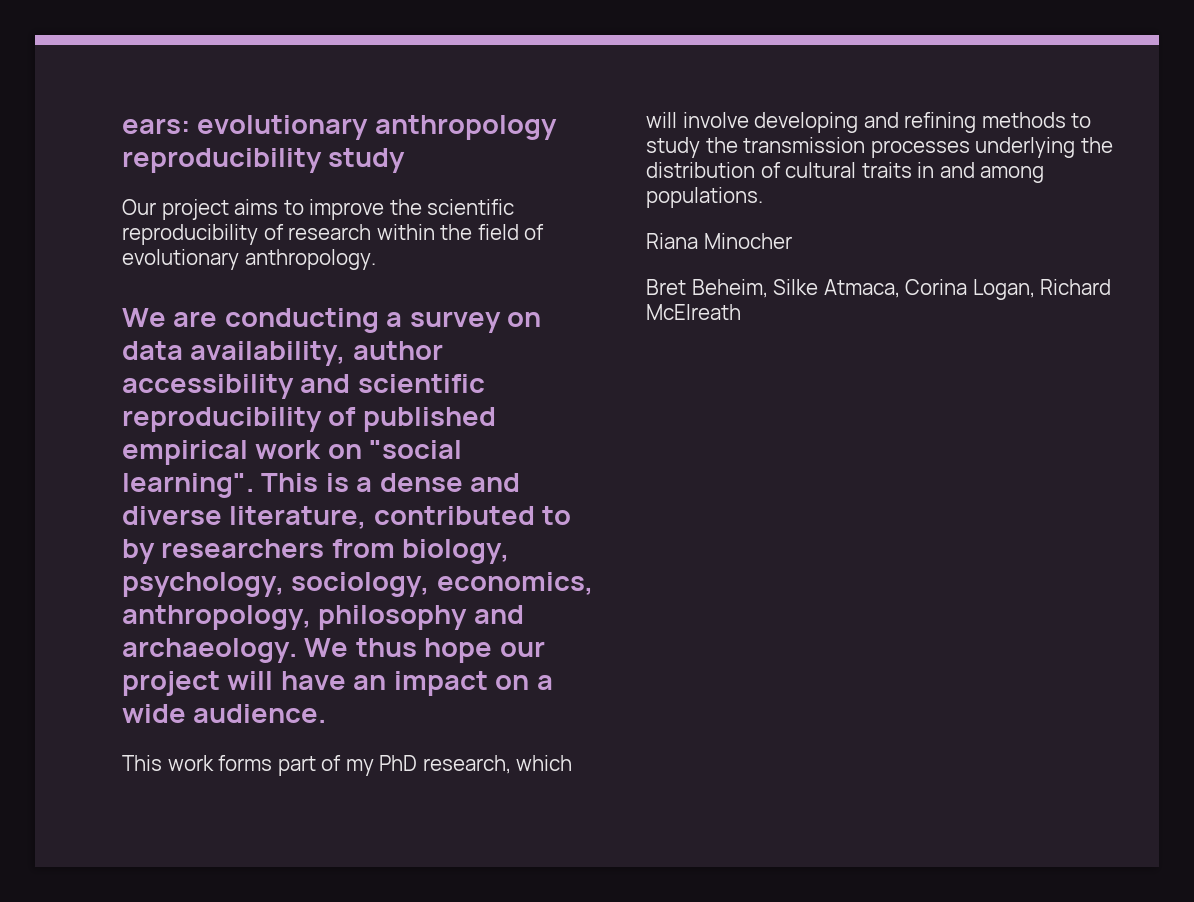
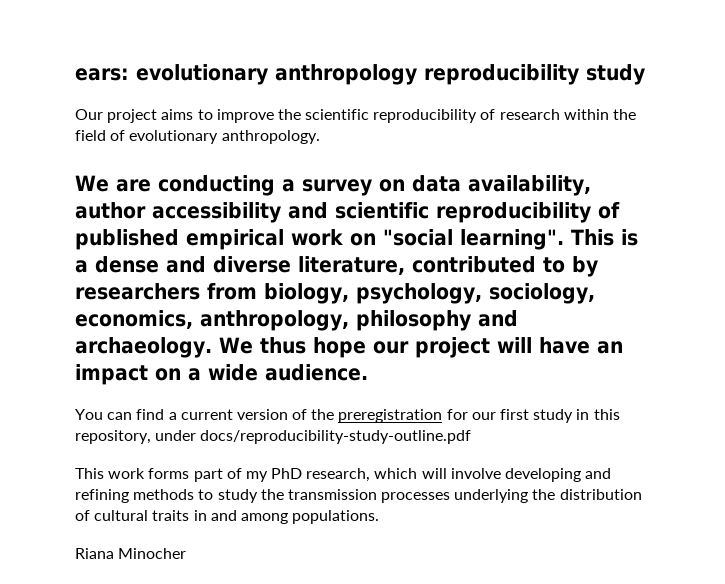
+ You can find a current version of the preregistration for our first study in this repository, under docs/reproducibility-study-outline.pdf
- Bret Beheim, Silke Atmaca, Corina Logan, Richard McElreath

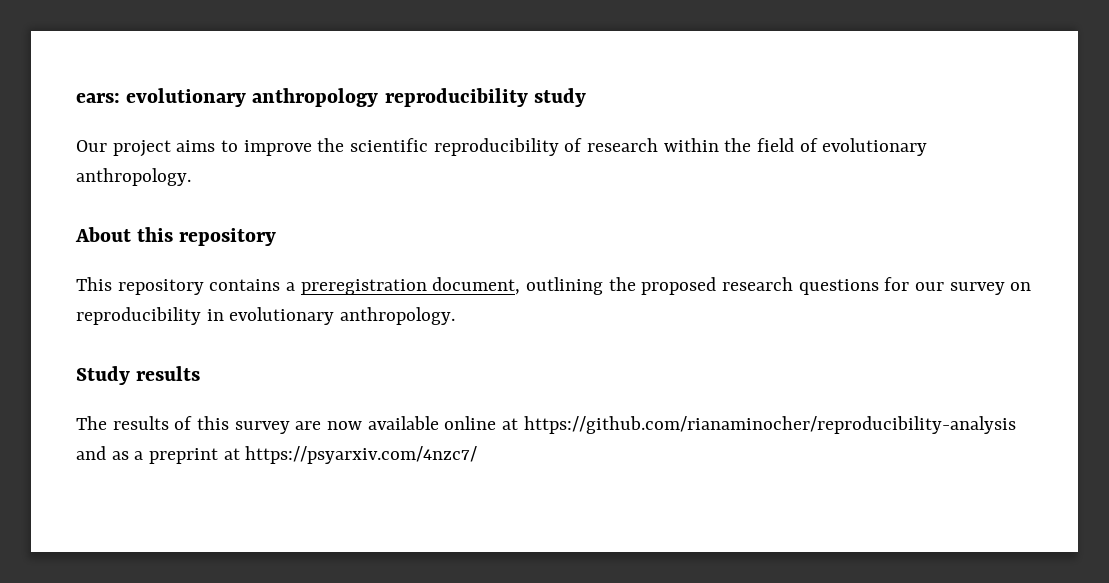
- We are conducting a survey on data availability, author accessibility and scientific reproducibility of published empirical work on "social learning". This is a dense and diverse literature, contributed to by researchers from biology, psychology, sociology, economics, anthropology, philosophy and archaeology. We thus hope our project will have an impact on a wide audience.
- You can find a current version of the preregistration for our first study in this repository, under docs/reproducibility-study-outline.pdf
- This work forms part of my PhD research, which will involve developing and refining methods to study the transmission processes underlying the distribution of cultural traits in and among populations.
- Riana Minocher
+ About this repository
+ This repository contains a preregistration document, outlining the proposed research questions for our survey on reproducibility in evolutionary anthropology.
+ Study results
+ The results of this survey are now available online at https://github.com/rianaminocher/reproducibility-analysis and as a preprint at https://psyarxiv.com/4nzc7/

